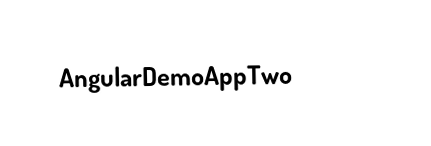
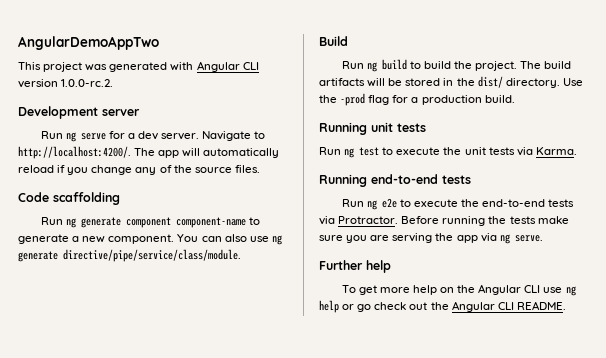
+ This project was generated with Angular CLI version 1.0.0-rc.2.
+ Development server
+ Run ng serve for a dev server. Navigate to http://localhost:4200/. The app will automatically reload if you change any of the source files.
+ Code scaffolding
+ Run ng generate component component-name to generate a new component. You can also use ng generate directive/pipe/service/class/module.
+ Build
+ Run ng build to build the project. The build artifacts will be stored in the dist/ directory. Use the -prod flag for a production build.
+ Running unit tests
+ Run ng test to execute the unit tests via Karma.
+ Running end-to-end tests
+ Run ng e2e to execute the end-to-end tests via Protractor. Before running the tests make sure you are serving the app via ng serve.
+ Further help
+ To get more help on the Angular CLI use ng help or go check out the Angular CLI README.

